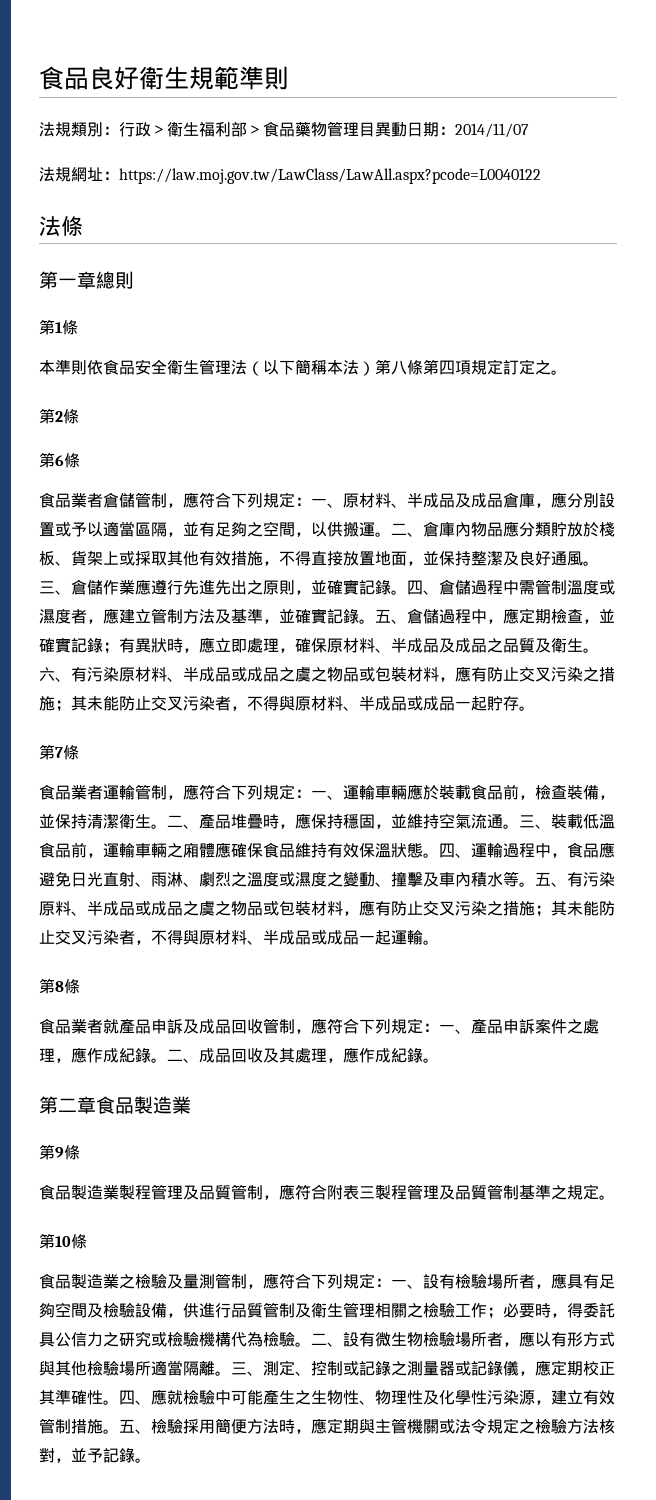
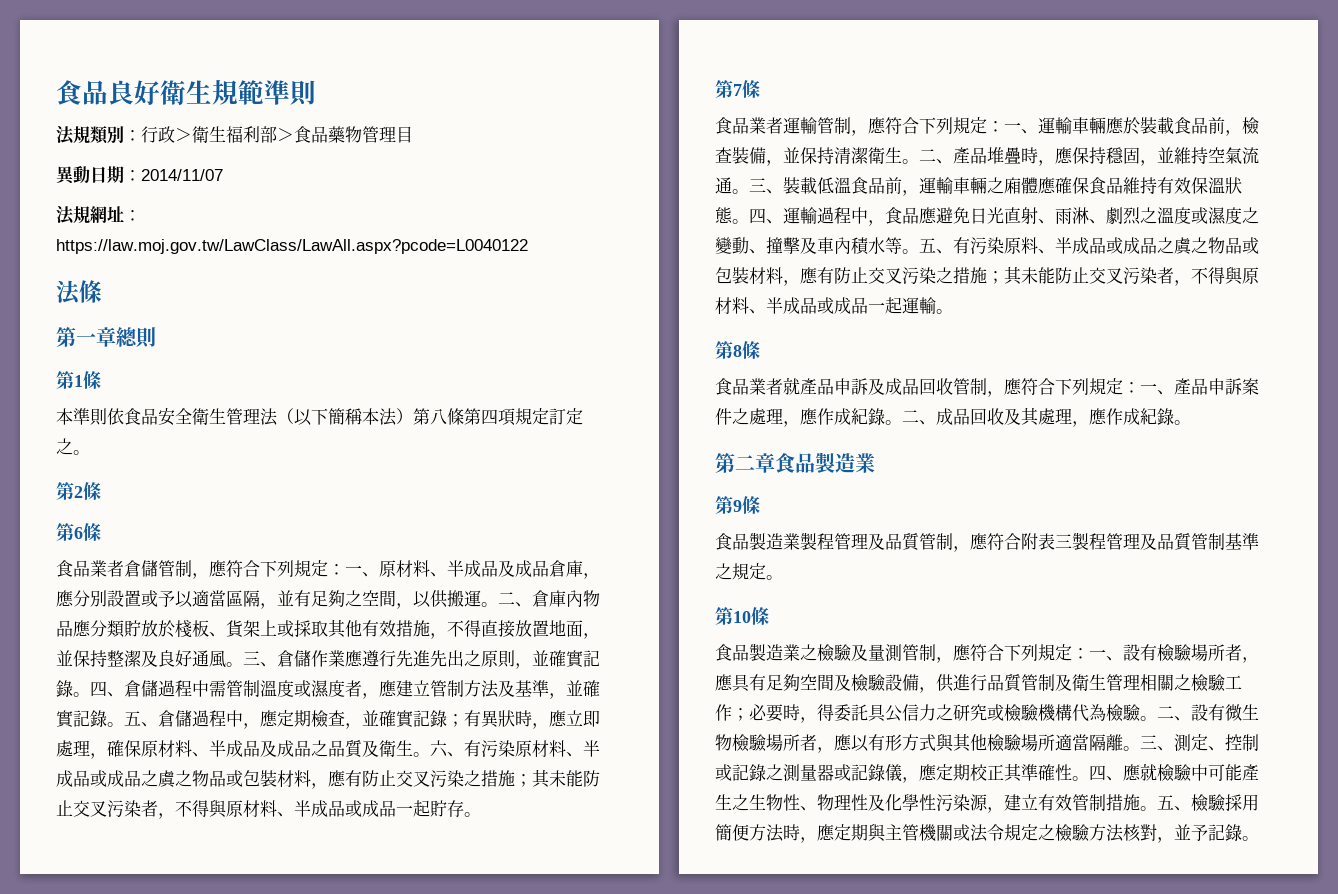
- 法規類別：行政＞衛生福利部＞食品藥物管理目異動日期：2014/11/07
+ 法規類別：行政＞衛生福利部＞食品藥物管理目
+ 異動日期：2014/11/07

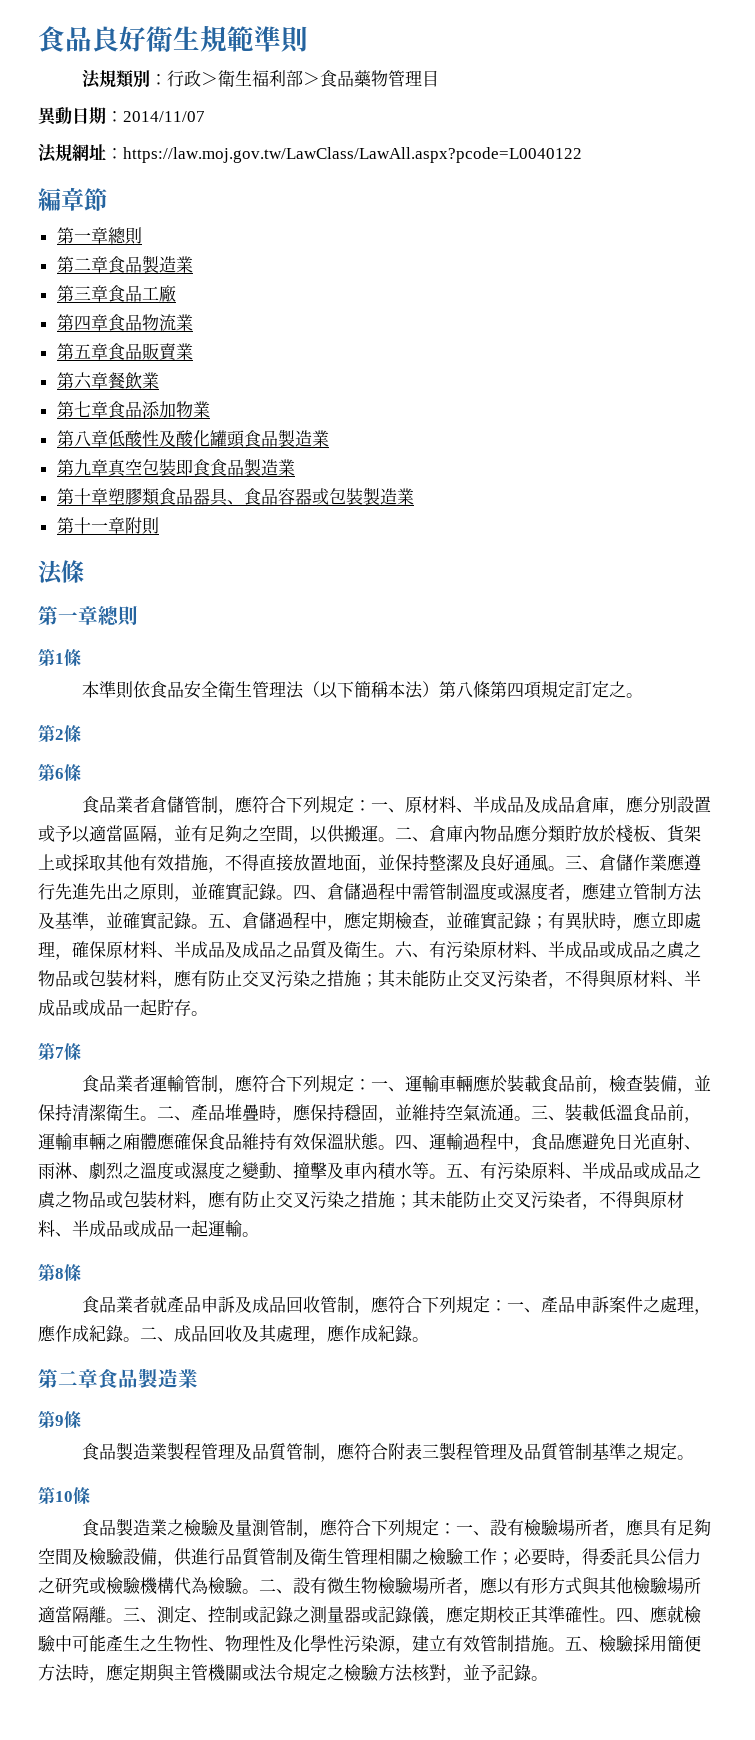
+ 編章節
+ 第一章總則
+ 第二章食品製造業
+ 第三章食品工廠
+ 第四章食品物流業
+ 第五章食品販賣業
+ 第六章餐飲業
+ 第七章食品添加物業
+ 第八章低酸性及酸化罐頭食品製造業
+ 第九章真空包裝即食食品製造業
+ 第十章塑膠類食品器具、食品容器或包裝製造業
+ 第十一章附則

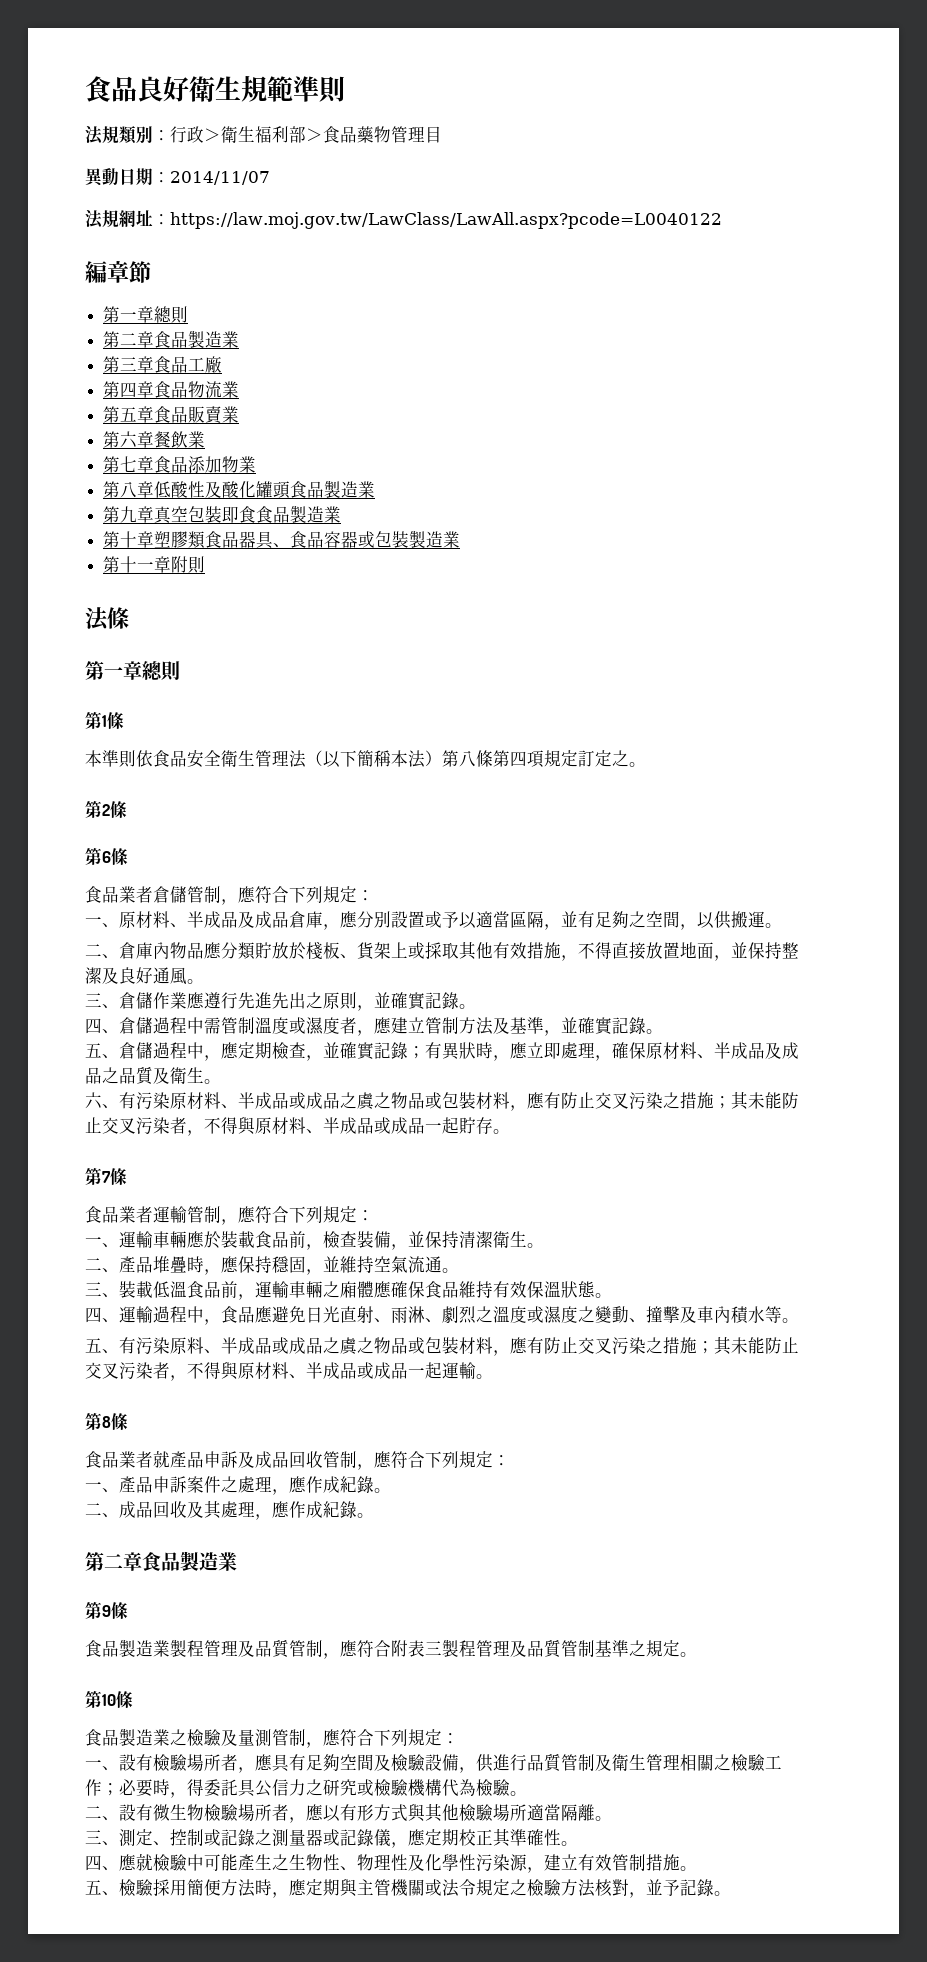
- 食品業者倉儲管制，應符合下列規定：一、原材料、半成品及成品倉庫，應分別設置或予以適當區隔，並有足夠之空間，以供搬運。二、倉庫內物品應分類貯放於棧板、貨架上或採取其他有效措施，不得直接放置地面，並保持整潔及良好通風。三、倉儲作業應遵行先進先出之原則，並確實記錄。四、倉儲過程中需管制溫度或濕度者，應建立管制方法及基準，並確實記錄。五、倉儲過程中，應定期檢查，並確實記錄；
+ 食品業者倉儲管制，應符合下列規定：
+ 一、原材料、半成品及成品倉庫，應分別設置或予以適當區隔，並有足夠之空間，以供搬運。
+ 二、倉庫內物品應分類貯放於棧板、貨架上或採取其他有效措施，不得直接放置地面，並保持整潔及良好通風。
+ 三、倉儲作業應遵行先進先出之原則，並確實記錄。
+ 四、倉儲過程中需管制溫度或濕度者，應建立管制方法及基準，並確實記錄。
+ 五、倉儲過程中，應定期檢查，並確實記錄；
- 有異狀時，應立即處理，確保原材料、半成品及成品之品質及衛生。六、有污染原材料、半成品或成品之虞之物品或包裝材料，應有防止交叉污染之措施；
+ 有異狀時，應立即處理，確保原材料、半成品及成品之品質及衛生。
+ 六、有污染原材料、半成品或成品之虞之物品或包裝材料，應有防止交叉污染之措施；
- 食品業者運輸管制，應符合下列規定：一、運輸車輛應於裝載食品前，檢查裝備，並保持清潔衛生。二、產品堆疊時，應保持穩固，並維持空氣流通。三、裝載低溫食品前，運輸車輛之廂體應確保食品維持有效保溫狀態。四、運輸過程中，食品應避免日光直射、雨淋、劇烈之溫度或濕度之變動、撞擊及車內積水等。五、有污染原料、半成品或成品之虞之物品或包裝材料，應有防止交叉污染之措施；
+ 食品業者運輸管制，應符合下列規定：
+ 一、運輸車輛應於裝載食品前，檢查裝備，並保持清潔衛生。
+ 二、產品堆疊時，應保持穩固，並維持空氣流通。
+ 三、裝載低溫食品前，運輸車輛之廂體應確保食品維持有效保溫狀態。
+ 四、運輸過程中，食品應避免日光直射、雨淋、劇烈之溫度或濕度之變動、撞擊及車內積水等。
+ 五、有污染原料、半成品或成品之虞之物品或包裝材料，應有防止交叉污染之措施；
- 食品業者就產品申訴及成品回收管制，應符合下列規定：一、產品申訴案件之處理，應作成紀錄。二、成品回收及其處理，應作成紀錄。
+ 食品業者就產品申訴及成品回收管制，應符合下列規定：
+ 一、產品申訴案件之處理，應作成紀錄。
+ 二、成品回收及其處理，應作成紀錄。
- 食品製造業之檢驗及量測管制，應符合下列規定：一、設有檢驗場所者，應具有足夠空間及檢驗設備，供進行品質管制及衛生管理相關之檢驗工作；
+ 食品製造業之檢驗及量測管制，應符合下列規定：
+ 一、設有檢驗場所者，應具有足夠空間及檢驗設備，供進行品質管制及衛生管理相關之檢驗工作；
- 必要時，得委託具公信力之研究或檢驗機構代為檢驗。二、設有微生物檢驗場所者，應以有形方式與其他檢驗場所適當隔離。三、測定、控制或記錄之測量器或記錄儀，應定期校正其準確性。四、應就檢驗中可能產生之生物性、物理性及化學性污染源，建立有效管制措施。五、檢驗採用簡便方法時，應定期與主管機關或法令規定之檢驗方法核對，並予記錄。
+ 必要時，得委託具公信力之研究或檢驗機構代為檢驗。
+ 二、設有微生物檢驗場所者，應以有形方式與其他檢驗場所適當隔離。
+ 三、測定、控制或記錄之測量器或記錄儀，應定期校正其準確性。
+ 四、應就檢驗中可能產生之生物性、物理性及化學性污染源，建立有效管制措施。
+ 五、檢驗採用簡便方法時，應定期與主管機關或法令規定之檢驗方法核對，並予記錄。

